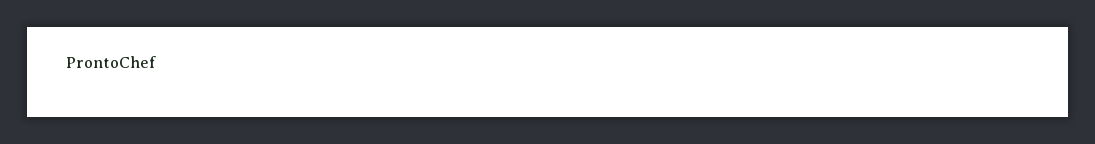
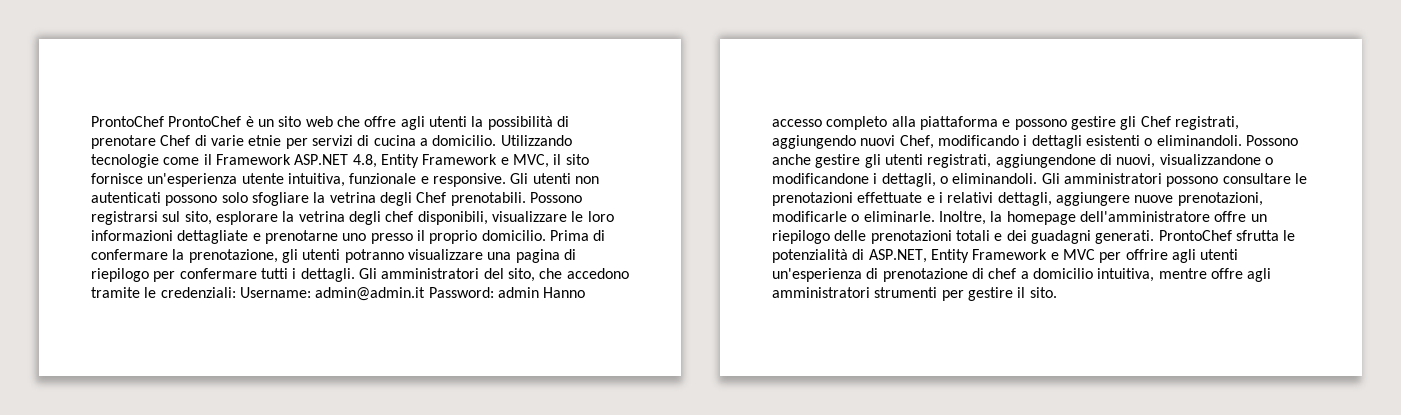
- ProntoChef
+ ProntoChef ProntoChef è un sito web che offre agli utenti la possibilità di prenotare Chef di varie etnie per servizi di cucina a domicilio. Utilizzando tecnologie come il Framework ASP.NET 4.8, Entity Framework e MVC, il sito fornisce un'esperienza utente intuitiva, funzionale e responsive. Gli utenti non autenticati possono solo sfogliare la vetrina degli Chef prenotabili. Possono registrarsi sul sito, esplorare la vetrina degli chef disponibili, visualizzare le loro informazioni dettagliate e prenotarne uno presso il proprio domicilio. Prima di confermare la prenotazione, gli utenti potranno visualizzare una pagina di riepilogo per confermare tutti i dettagli. Gli amministratori del sito, che accedono tramite le credenziali: Username: admin@admin.it Password: admin Hanno accesso completo alla piattaforma e possono gestire gli Chef registrati, aggiungendo nuovi Chef, modificando i dettagli esistenti o eliminandoli. Possono anche gestire gli utenti registrati, aggiungendone di nuovi, visualizzandone o modificandone i dettagli, o eliminandoli. Gli amministratori possono consultare le prenotazioni effettuate e i relativi dettagli, aggiungere nuove prenotazioni, modificarle o eliminarle. Inoltre, la homepage dell'amministratore offre un riepilogo delle prenotazioni totali e dei guadagni generati. ProntoChef sfrutta le potenzialità di ASP.NET, Entity Framework e MVC per offrire agli utenti un'esperienza di prenotazione di chef a domicilio intuitiva, mentre offre agli amministratori strumenti per gestire il sito.

